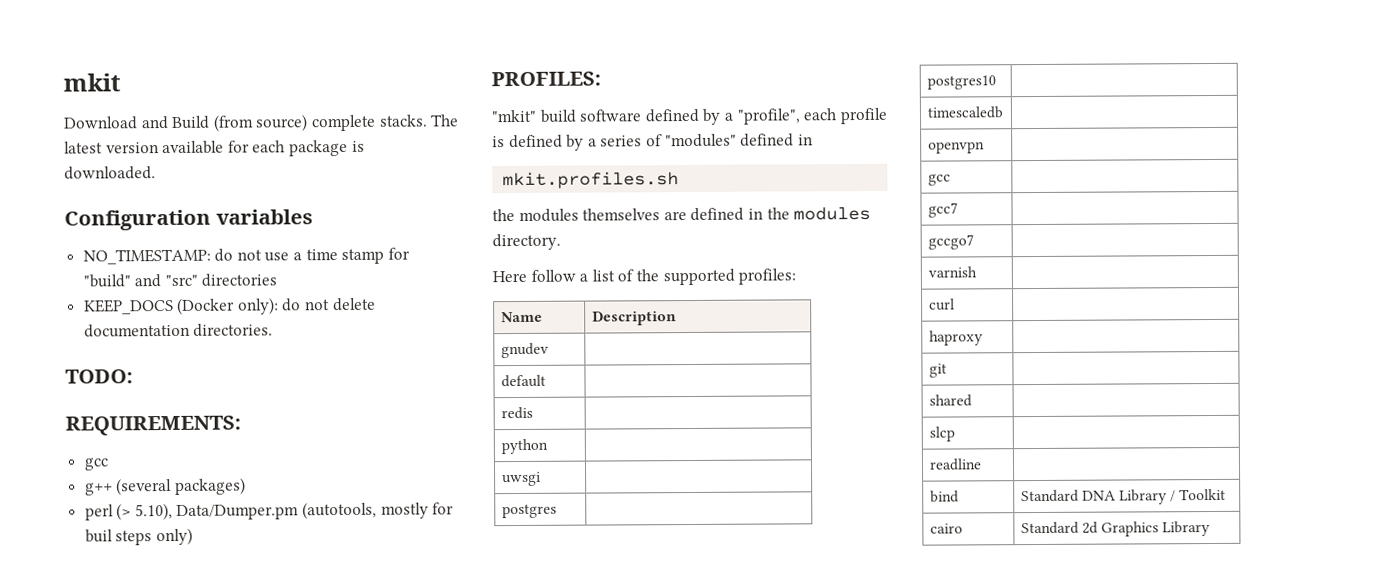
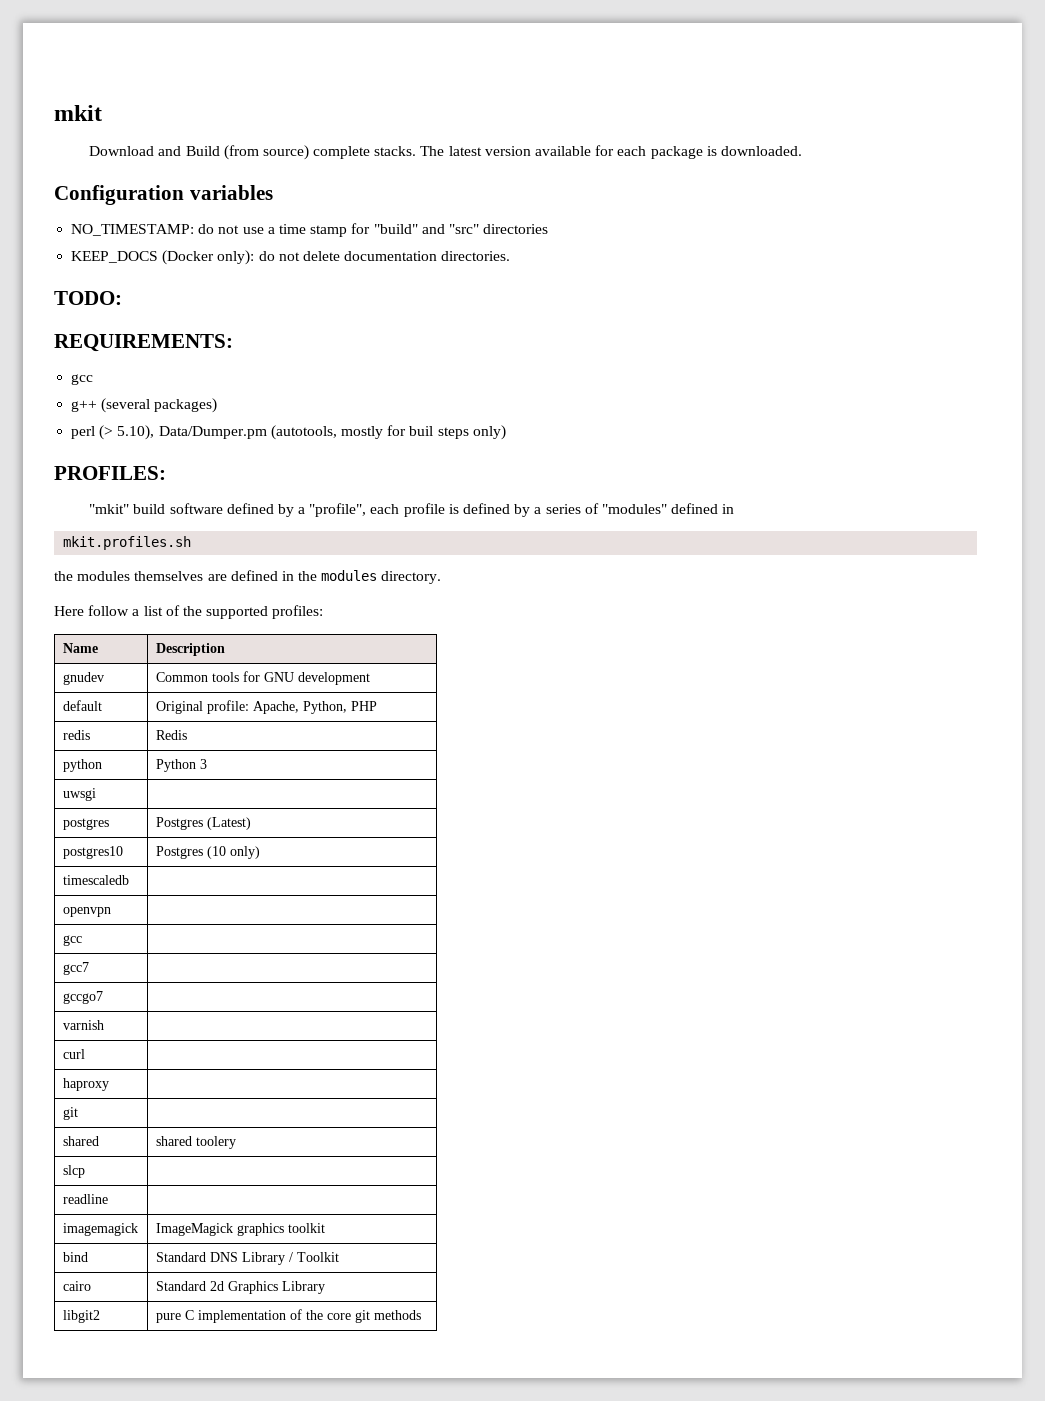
- gnudev |
- default |
+ gnudev | Common tools for GNU development
+ default | Original profile: Apache, Python, PHP
- redis |
+ redis | Redis
- python |
+ python | Python 3
- postgres |
+ postgres | Postgres (Latest)
- postgres10 |
+ postgres10 | Postgres (10 only)
- shared |
+ shared | shared toolery
+ imagemagick | ImageMagick graphics toolkit
- bind | Standard DNA Library / Toolkit
+ bind | Standard DNS Library / Toolkit
+ libgit2 | pure C implementation of the core git methods

